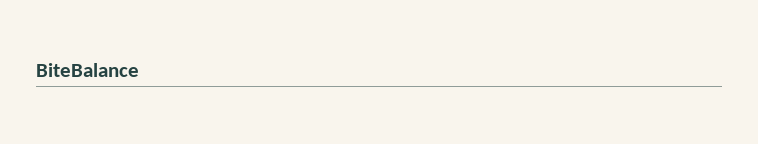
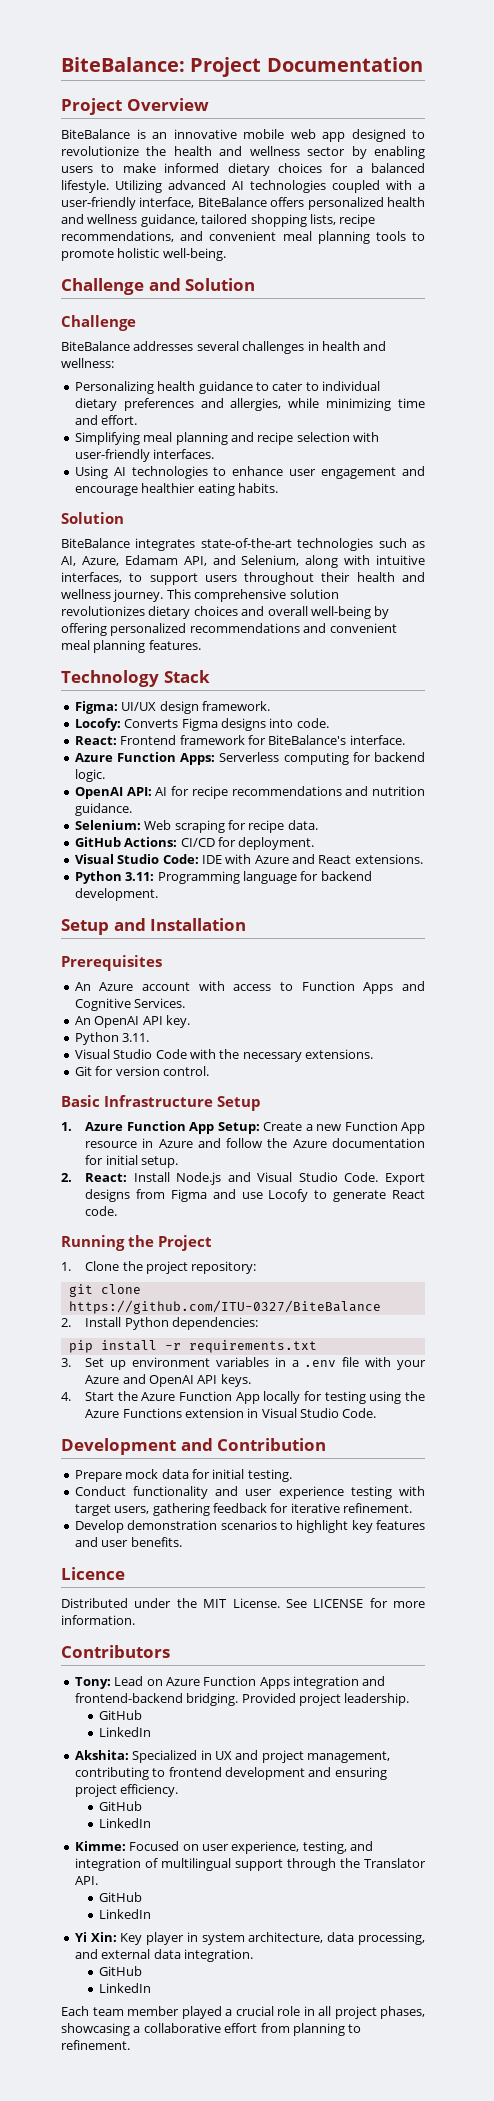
- BiteBalance
+ BiteBalance: Project Documentation
+ Project Overview
+ BiteBalance is an innovative mobile web app designed to revolutionize the health and wellness sector by enabling users to make informed dietary choices for a balanced lifestyle. Utilizing advanced AI technologies coupled with a user-friendly interface, BiteBalance offers personalized health and wellness guidance, tailored shopping lists, recipe recommendations, and convenient meal planning tools to promote holistic well-being.
+ Challenge and Solution
+ Challenge
+ BiteBalance addresses several challenges in health and wellness:
+ Personalizing health guidance to cater to individual dietary preferences and allergies, while minimizing time and effort.
+ Simplifying meal planning and recipe selection with user-friendly interfaces.
+ Using AI technologies to enhance user engagement and encourage healthier eating habits.
+ Solution
+ BiteBalance integrates state-of-the-art technologies such as AI, Azure, Edamam API, and Selenium, along with intuitive interfaces, to support users throughout their health and wellness journey. This comprehensive solution revolutionizes dietary choices and overall well-being by offering personalized recommendations and convenient meal planning features.
+ Technology Stack
+ Figma: UI/UX design framework.
+ Locofy: Converts Figma designs into code.
+ React: Frontend framework for BiteBalance's interface.
+ Azure Function Apps: Serverless computing for backend logic.
+ OpenAI API: AI for recipe recommendations and nutrition guidance.
+ Selenium: Web scraping for recipe data.
+ GitHub Actions: CI/CD for deployment.
+ Visual Studio Code: IDE with Azure and React extensions.
+ Python 3.11: Programming language for backend development.
+ Setup and Installation
+ Prerequisites
+ An Azure account with access to Function Apps and Cognitive Services.
+ An OpenAI API key.
+ Python 3.11.
+ Visual Studio Code with the necessary extensions.
+ Git for version control.
+ Basic Infrastructure Setup
+ 1. Azure Function App Setup: Create a new Function App resource in Azure and follow the Azure documentation for initial setup.
+ 2. React: Install Node.js and Visual Studio Code. Export designs from Figma and use Locofy to generate React code.
+ Running the Project
+ 1. Clone the project repository:
+ git clone https://github.com/ITU-0327/BiteBalance
+ 2. Install Python dependencies:
+ pip install -r requirements.txt
+ 3. Set up environment variables in a .env file with your Azure and OpenAI API keys.
+ 4. Start the Azure Function App locally for testing using the Azure Functions extension in Visual Studio Code.
+ Development and Contribution
+ Prepare mock data for initial testing.
+ Conduct functionality and user experience testing with target users, gathering feedback for iterative refinement.
+ Develop demonstration scenarios to highlight key features and user benefits.
+ Licence
+ Distributed under the MIT License. See LICENSE for more information.
+ Contributors
+ Tony: Lead on Azure Function Apps integration and frontend-backend bridging. Provided project leadership.
+ GitHub
+ LinkedIn
+ Akshita: Specialized in UX and project management, contributing to frontend development and ensuring project efficiency.
+ GitHub
+ LinkedIn
+ Kimme: Focused on user experience, testing, and integration of multilingual support through the Translator API.
+ GitHub
+ LinkedIn
+ Yi Xin: Key player in system architecture, data processing, and external data integration.
+ GitHub
+ LinkedIn
+ Each team member played a crucial role in all project phases, showcasing a collaborative effort from planning to refinement.

